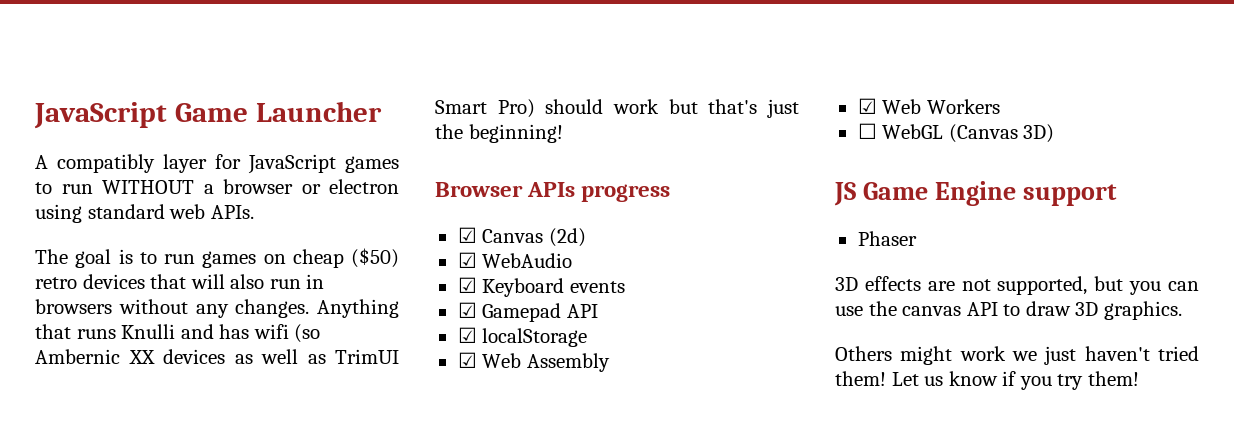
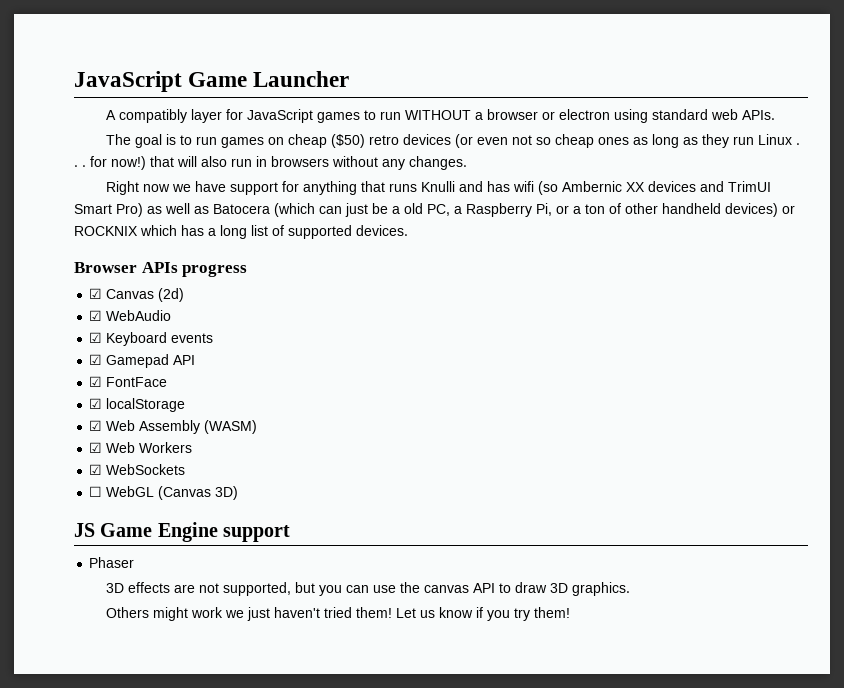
- The goal is to run games on cheap ($50) retro devices that will also run in browsers without any changes. Anything that runs Knulli and has wifi (so Ambernic XX devices as well as TrimUI Smart Pro) should work but that's just the beginning!
+ The goal is to run games on cheap ($50) retro devices (or even not so cheap ones as long as they run Linux . . . for now!) that will also run in browsers without any changes.
+ Right now we have support for anything that runs Knulli and has wifi (so Ambernic XX devices and TrimUI Smart Pro) as well as Batocera (which can just be a old PC, a Raspberry Pi, or a ton of other handheld devices) or ROCKNIX which has a long list of supported devices.
+ ☑ FontFace
- ☑ Web Assembly
+ ☑ Web Assembly (WASM)
+ ☑ WebSockets

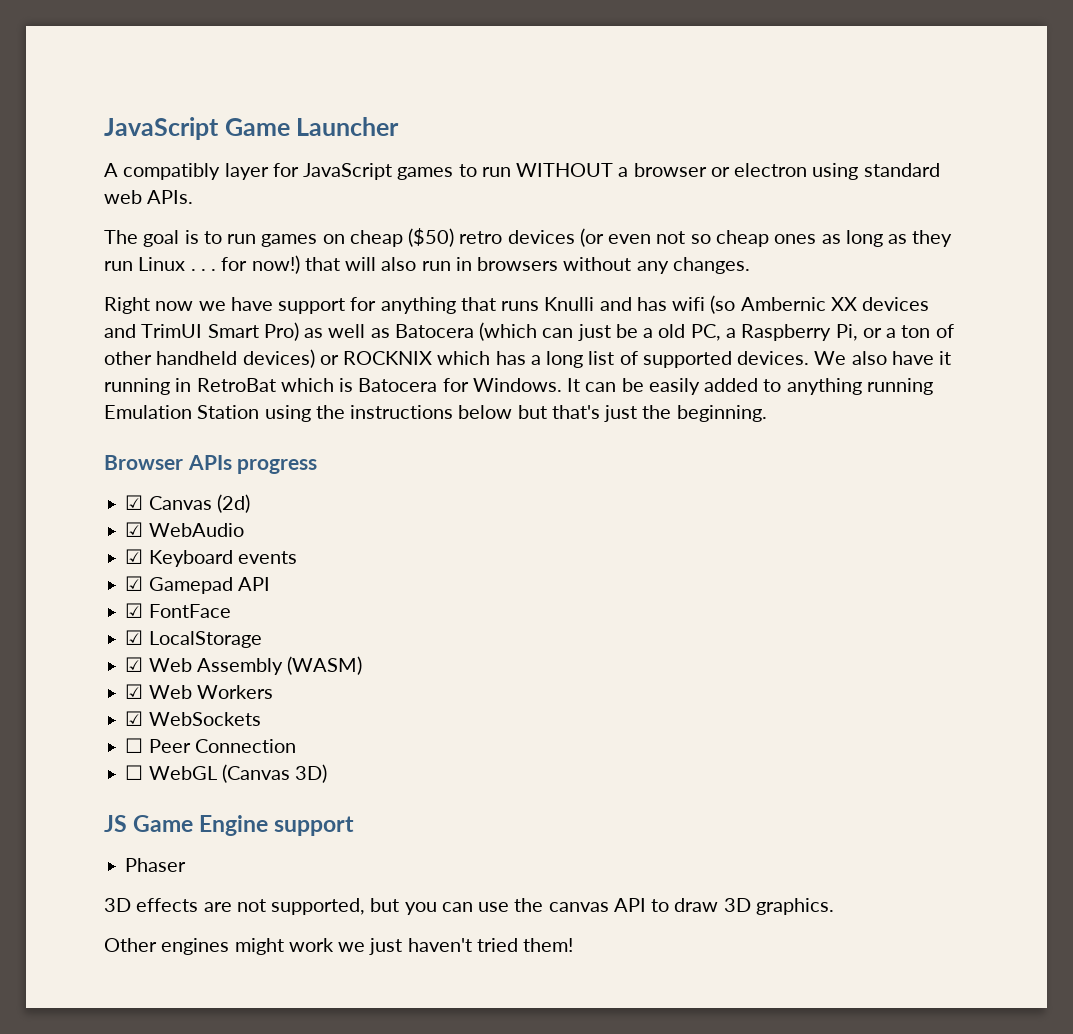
+ We also have it running in RetroBat which is Batocera for Windows. It can be easily added to anything running Emulation Station using the instructions below but that's just the beginning.
- ☑ localStorage
+ ☑ LocalStorage
+ ☐ Peer Connection
- Others might work we just haven't tried them! Let us know if you try them!
+ Other engines might work we just haven't tried them!

